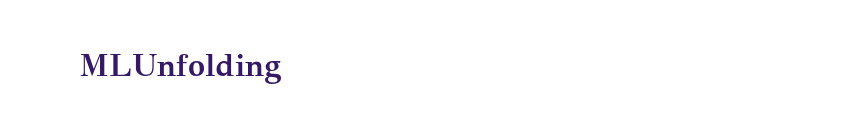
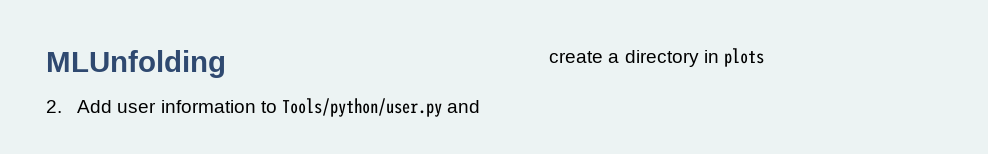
+ 2. Add user information to Tools/python/user.py and create a directory in plots

